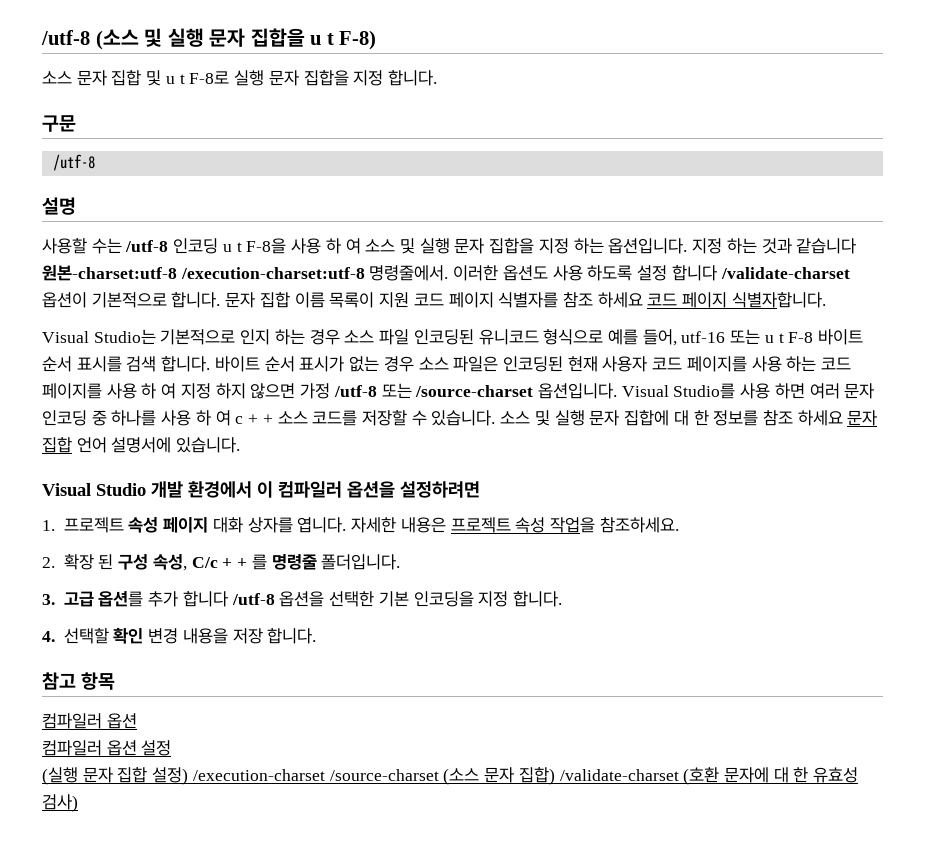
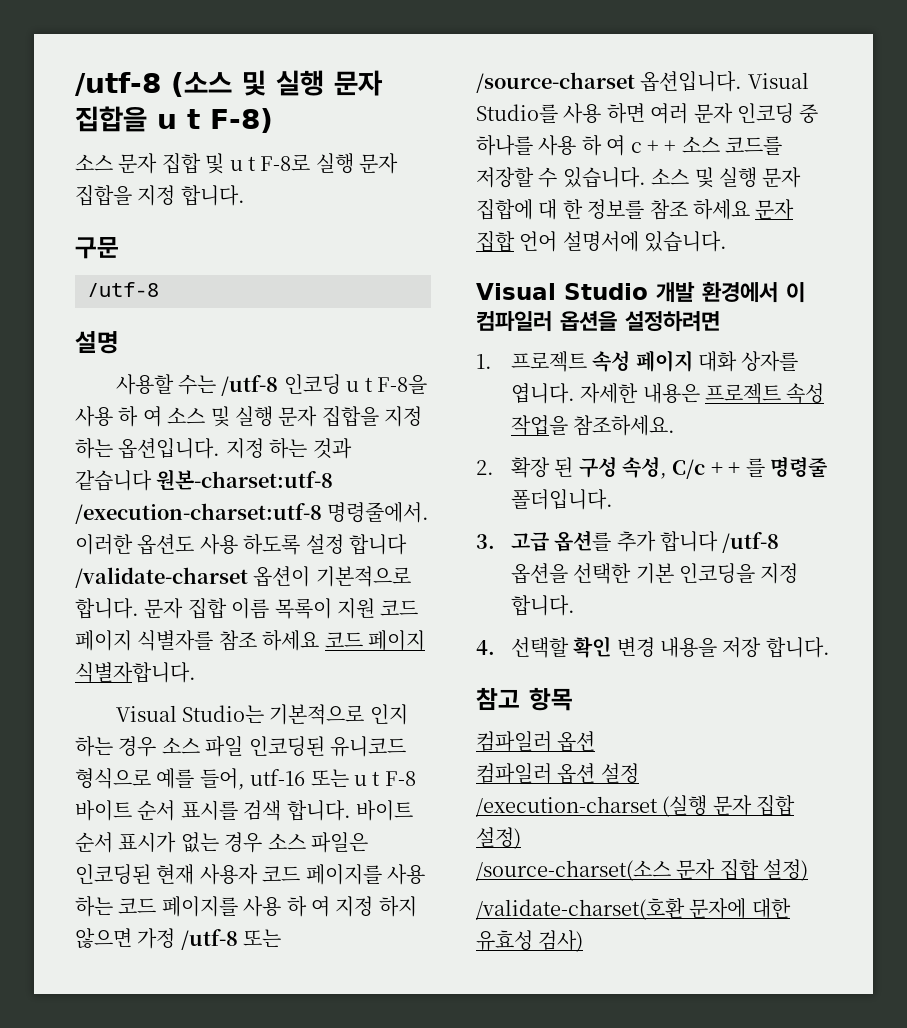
- (실행 문자 집합 설정) /execution-charset /source-charset (소스 문자 집합) /validate-charset (호환 문자에 대 한 유효성 검사)
+ /execution-charset (실행 문자 집합 설정)
+ /source-charset(소스 문자 집합 설정)
+ /validate-charset(호환 문자에 대한 유효성 검사)

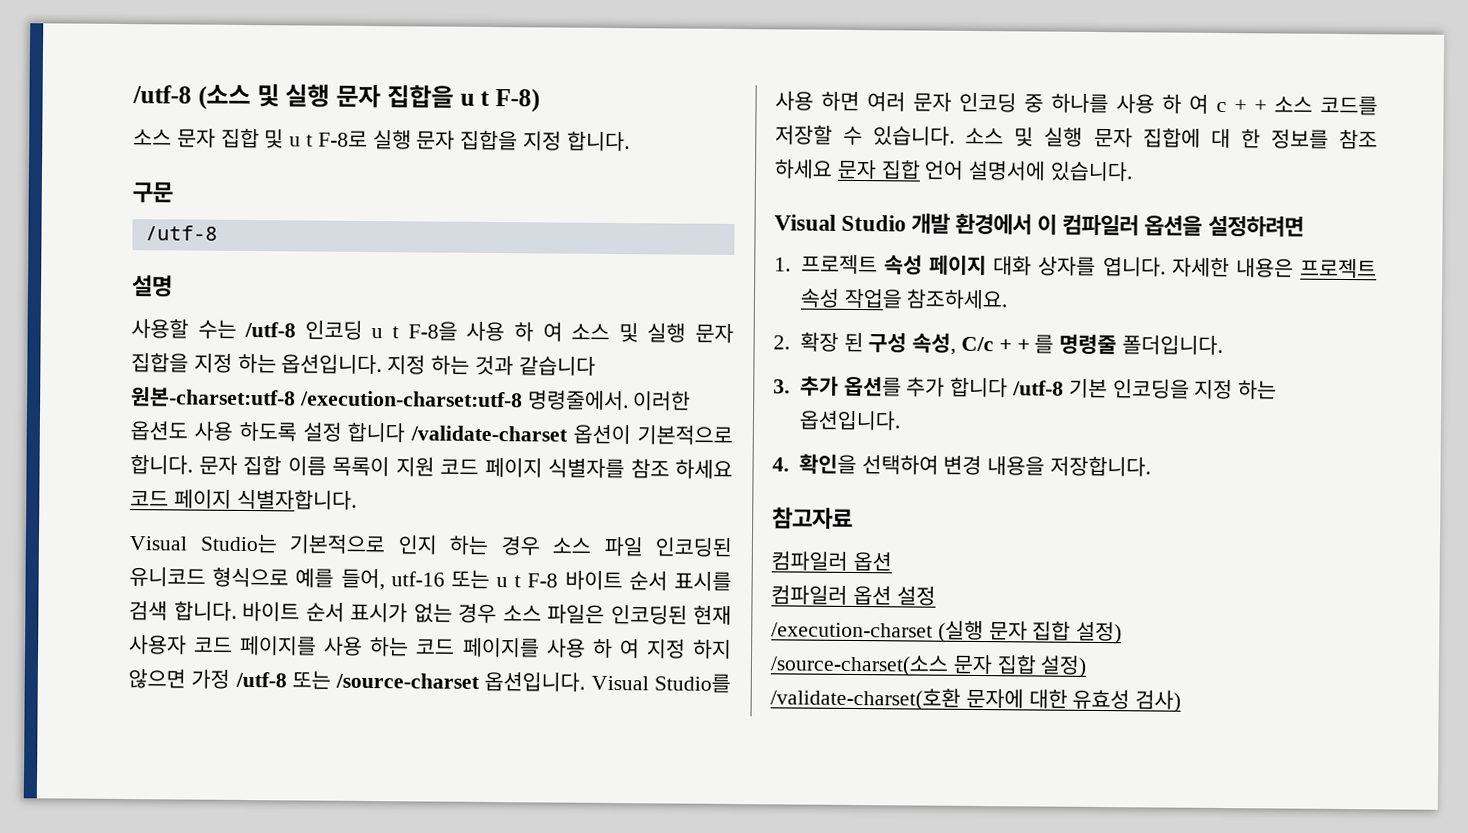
- 3. 고급 옵션를 추가 합니다 /utf-8 옵션을 선택한 기본 인코딩을 지정 합니다.
+ 3. 추가 옵션를 추가 합니다 /utf-8 기본 인코딩을 지정 하는 옵션입니다.
- 4. 선택할 확인 변경 내용을 저장 합니다.
- 참고 항목
+ 4. 확인을 선택하여 변경 내용을 저장합니다.
+ 참고자료

